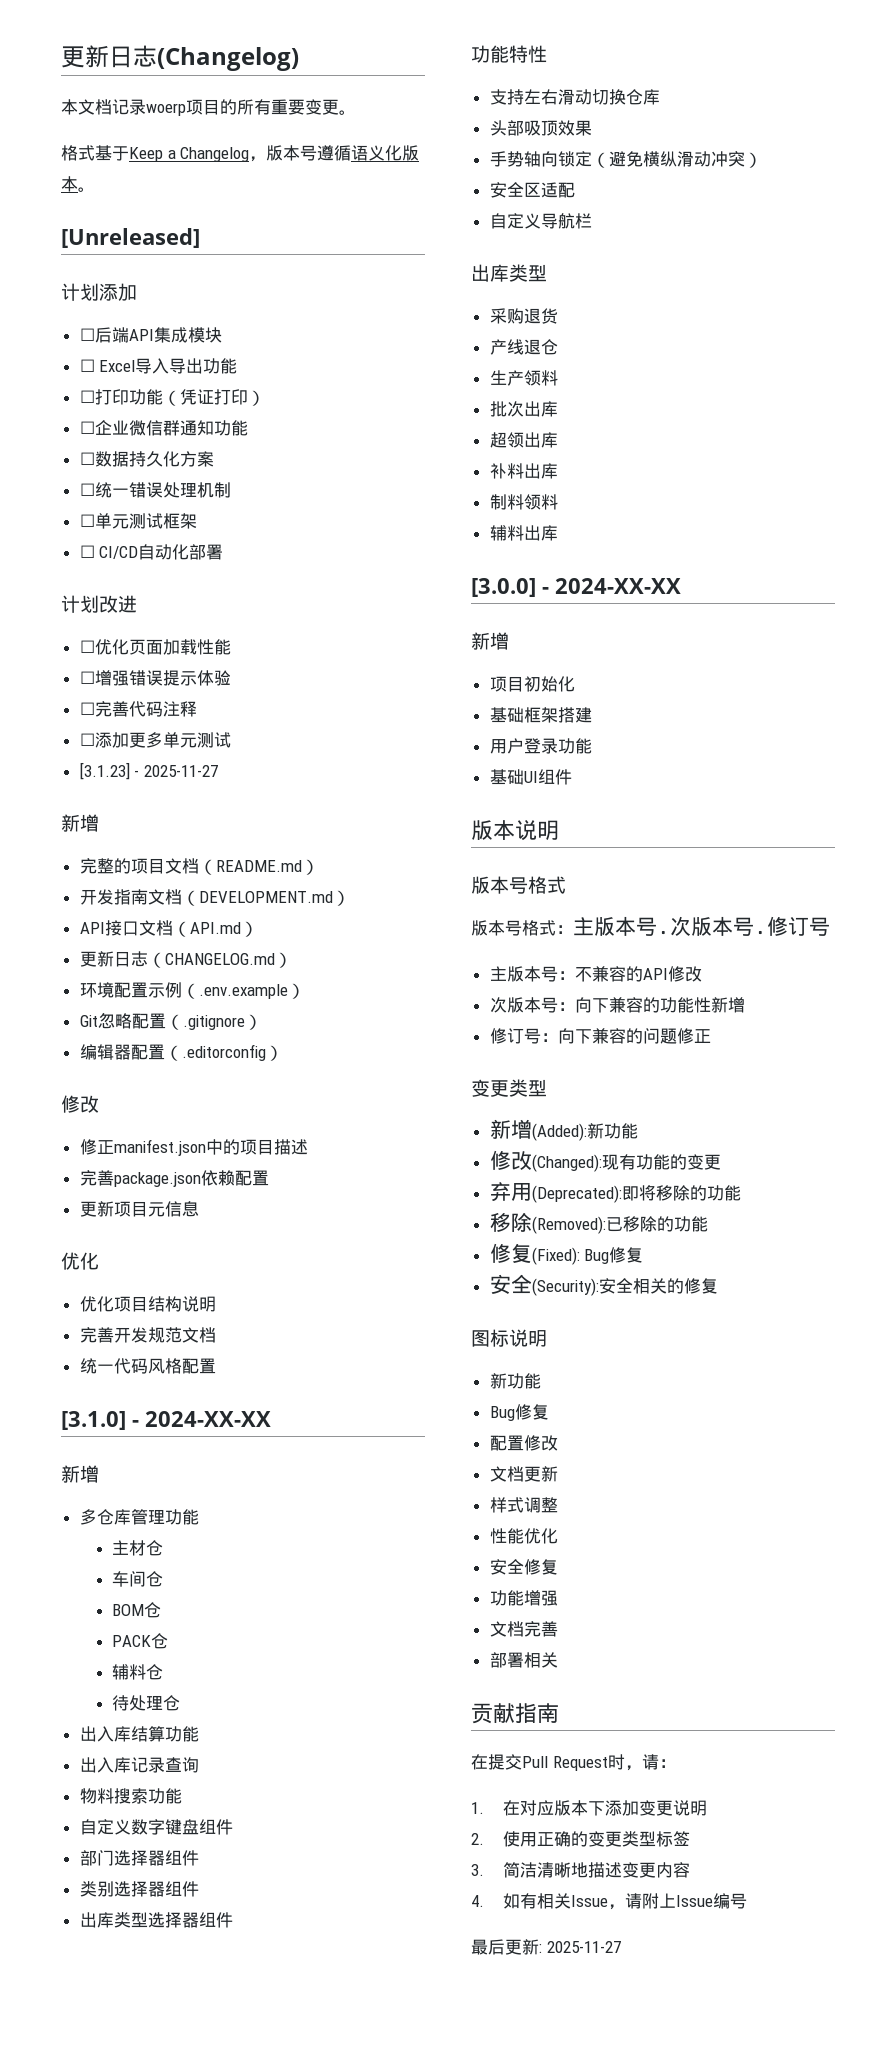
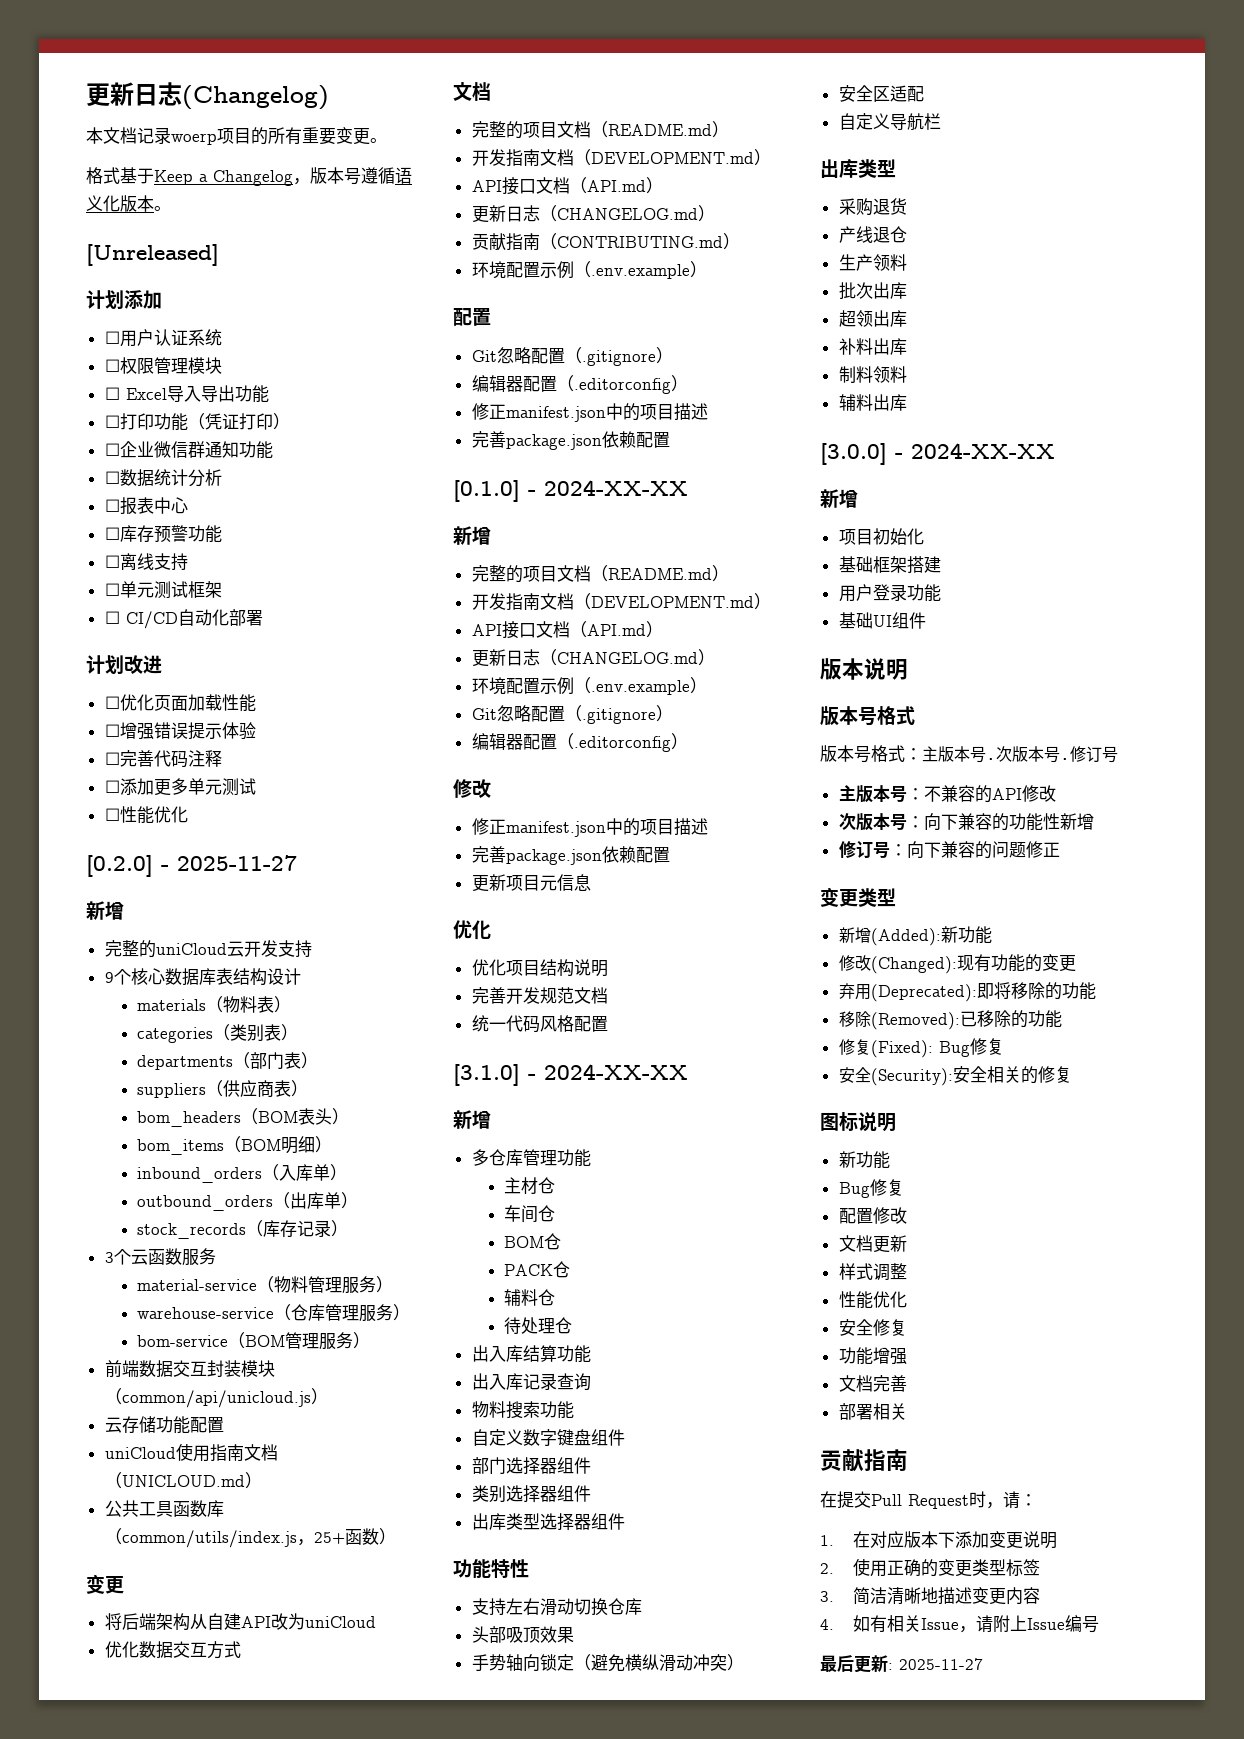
- ☐后端API集成模块
+ ☐用户认证系统
+ ☐权限管理模块
- ☐数据持久化方案
- ☐统一错误处理机制
+ ☐数据统计分析
+ ☐报表中心
+ ☐库存预警功能
+ ☐离线支持
- [3.1.23] - 2025-11-27
+ ☐性能优化
+ [0.2.0] - 2025-11-27
+ 完整的uniCloud云开发支持
+ 9个核心数据库表结构设计
+ materials（物料表）
+ categories（类别表）
+ departments（部门表）
+ suppliers（供应商表）
+ bom_headers（BOM表头）
+ bom_items（BOM明细）
+ inbound_orders（入库单）
+ outbound_orders（出库单）
+ stock_records（库存记录）
+ 3个云函数服务
+ material-service（物料管理服务）
+ warehouse-service（仓库管理服务）
+ bom-service（BOM管理服务）
+ 前端数据交互封装模块（common/api/unicloud.js）
+ 云存储功能配置
+ uniCloud使用指南文档（UNICLOUD.md）
+ 公共工具函数库（common/utils/index.js，25+函数）
+ 变更
+ 将后端架构从自建API改为uniCloud
+ 优化数据交互方式
+ 文档
+ 完整的项目文档（README.md）
+ 开发指南文档（DEVELOPMENT.md）
+ API接口文档（API.md）
+ 更新日志（CHANGELOG.md）
+ 贡献指南（CONTRIBUTING.md）
+ 环境配置示例（.env.example）
+ 配置
+ Git忽略配置（.gitignore）
+ 编辑器配置（.editorconfig）
+ 修正manifest.json中的项目描述
+ 完善package.json依赖配置
+ [0.1.0] - 2024-XX-XX
+ 新增

